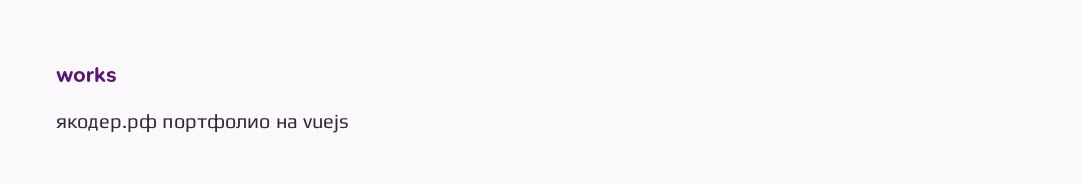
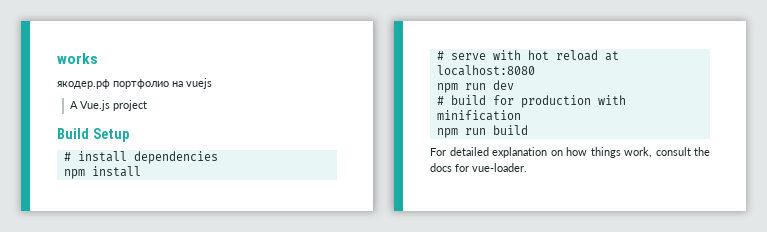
+ A Vue.js project
+ Build Setup
+ # install dependencies
+ npm install
+ # serve with hot reload at localhost:8080
+ npm run dev
+ # build for production with minification
+ npm run build
+ For detailed explanation on how things work, consult the docs for vue-loader.

